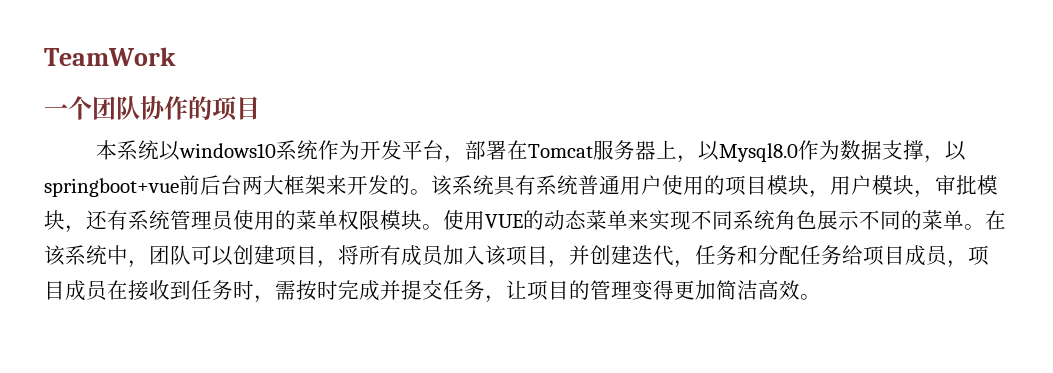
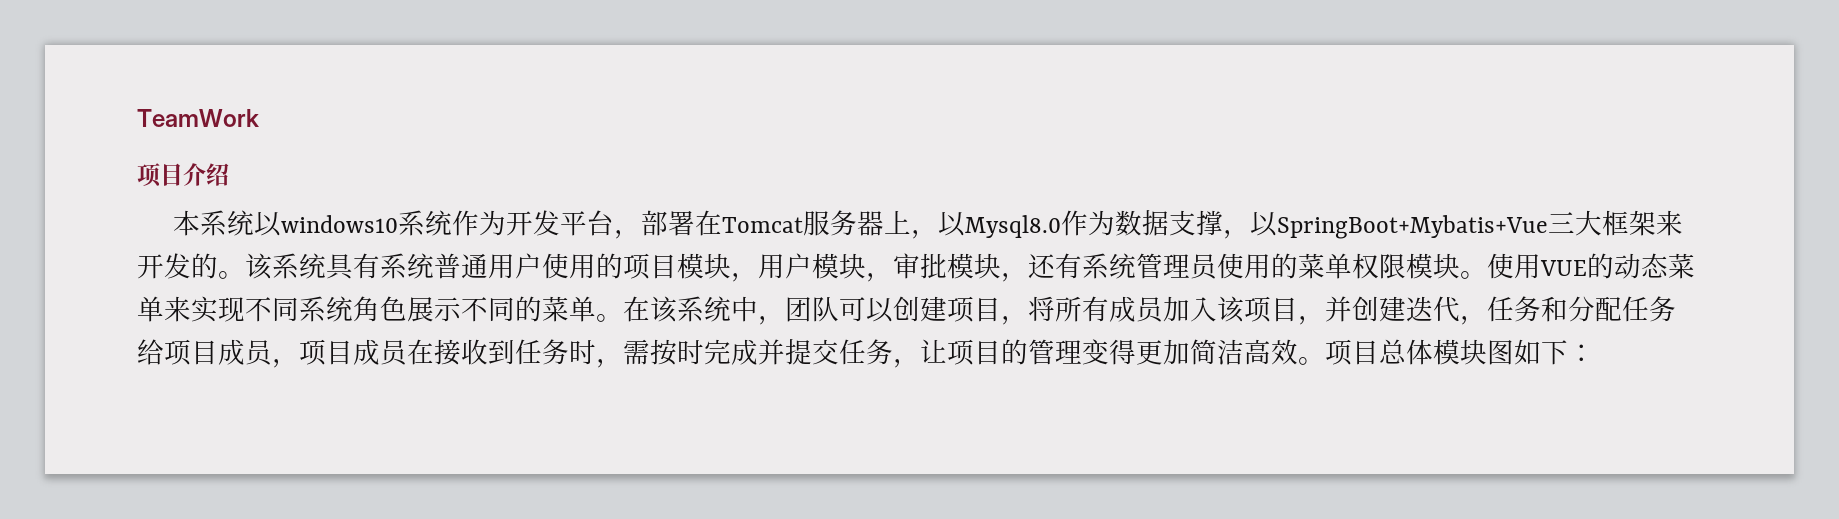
- 一个团队协作的项目
+ 项目介绍
- 本系统以windows10系统作为开发平台，部署在Tomcat服务器上，以Mysql8.0作为数据支撑，以springboot+vue前后台两大框架来开发的。
+ 本系统以windows10系统作为开发平台，部署在Tomcat服务器上，以Mysql8.0作为数据支撑，以SpringBoot+Mybatis+Vue三大框架来开发的。
+ 项目总体模块图如下：

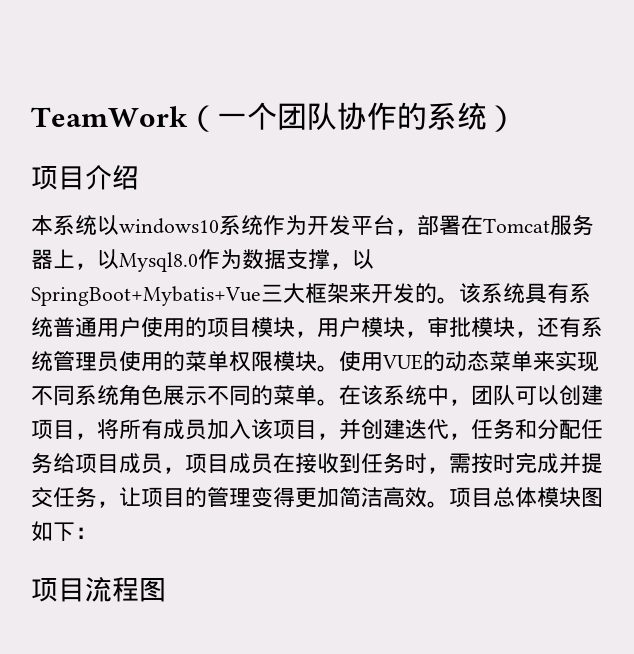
- TeamWork
+ TeamWork（一个团队协作的系统）
+ 项目流程图

